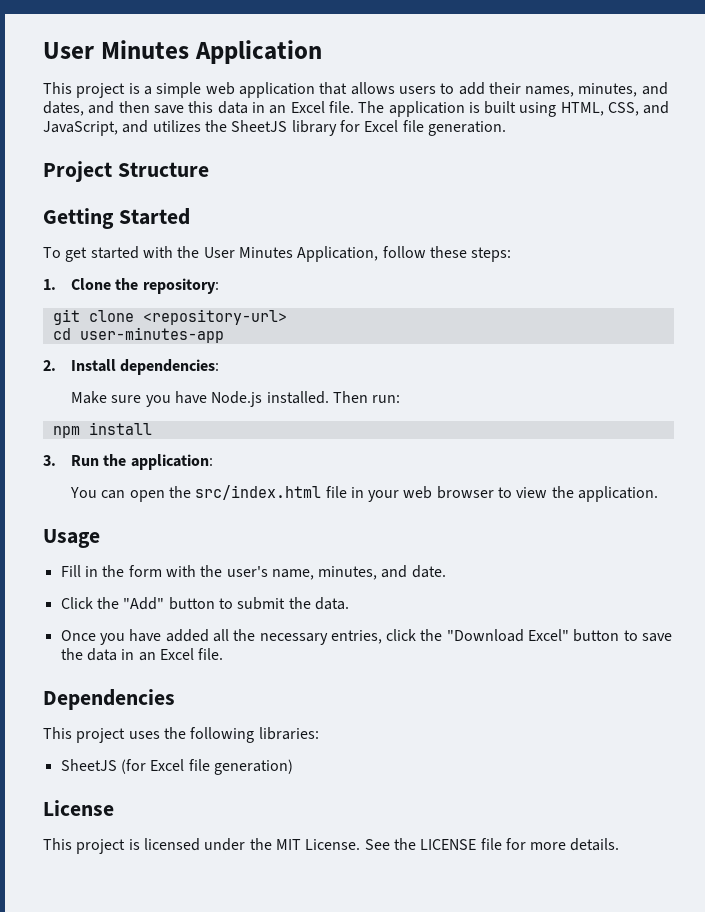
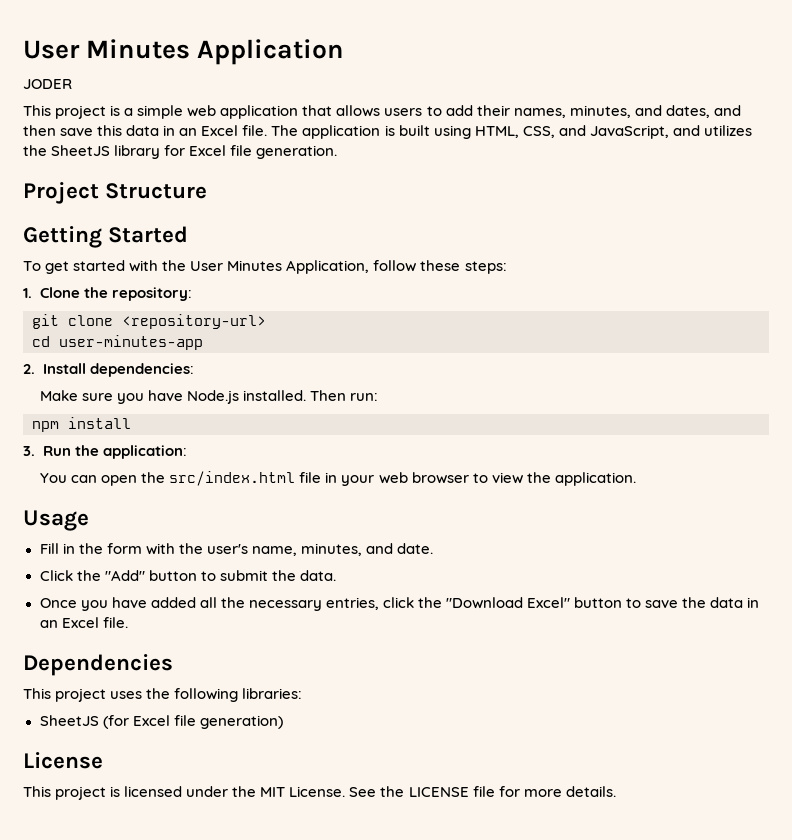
+ JODER

